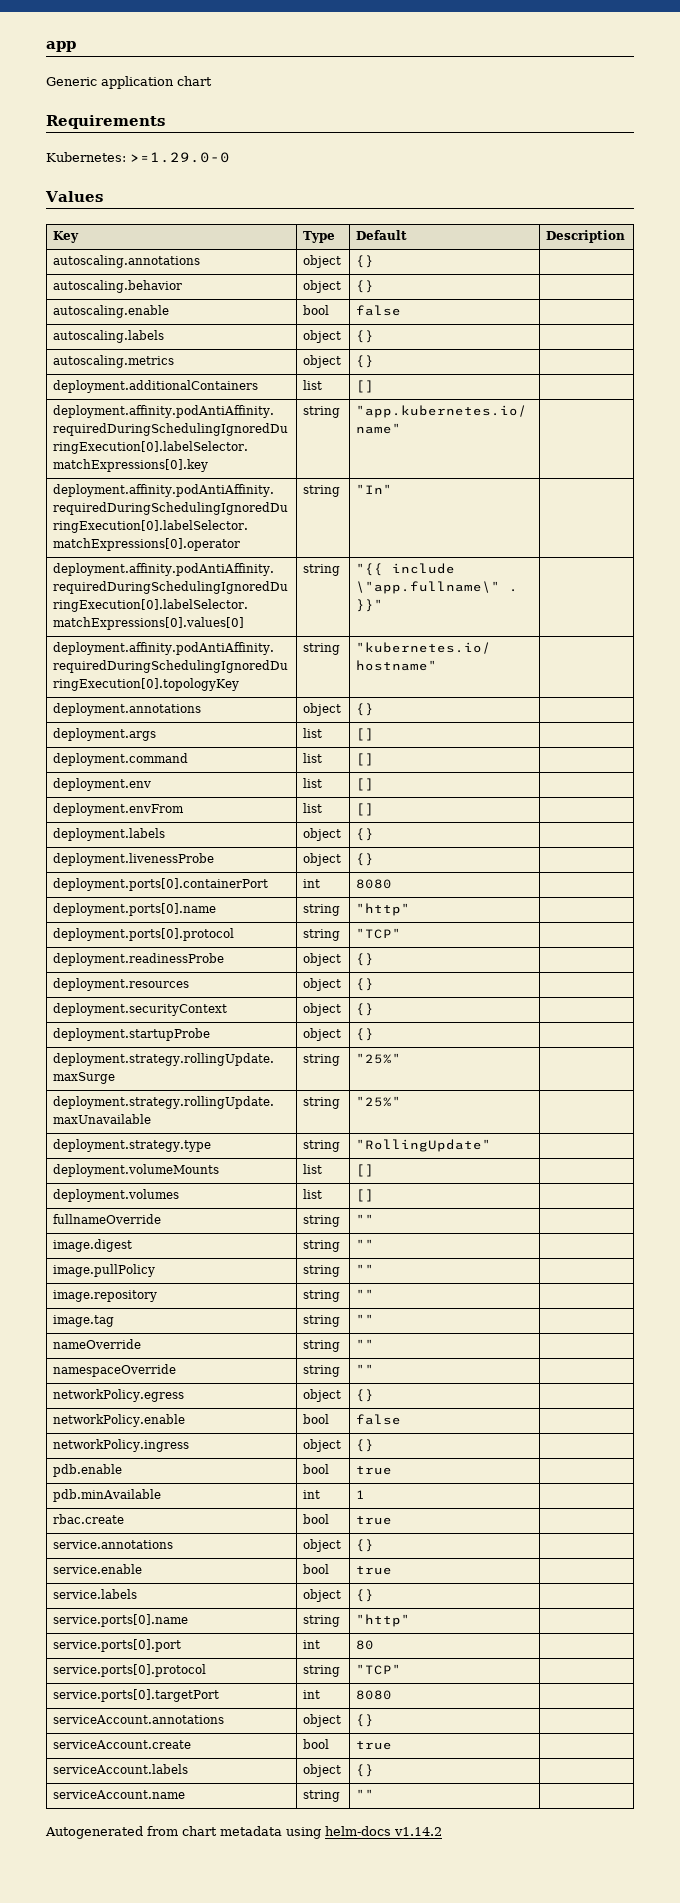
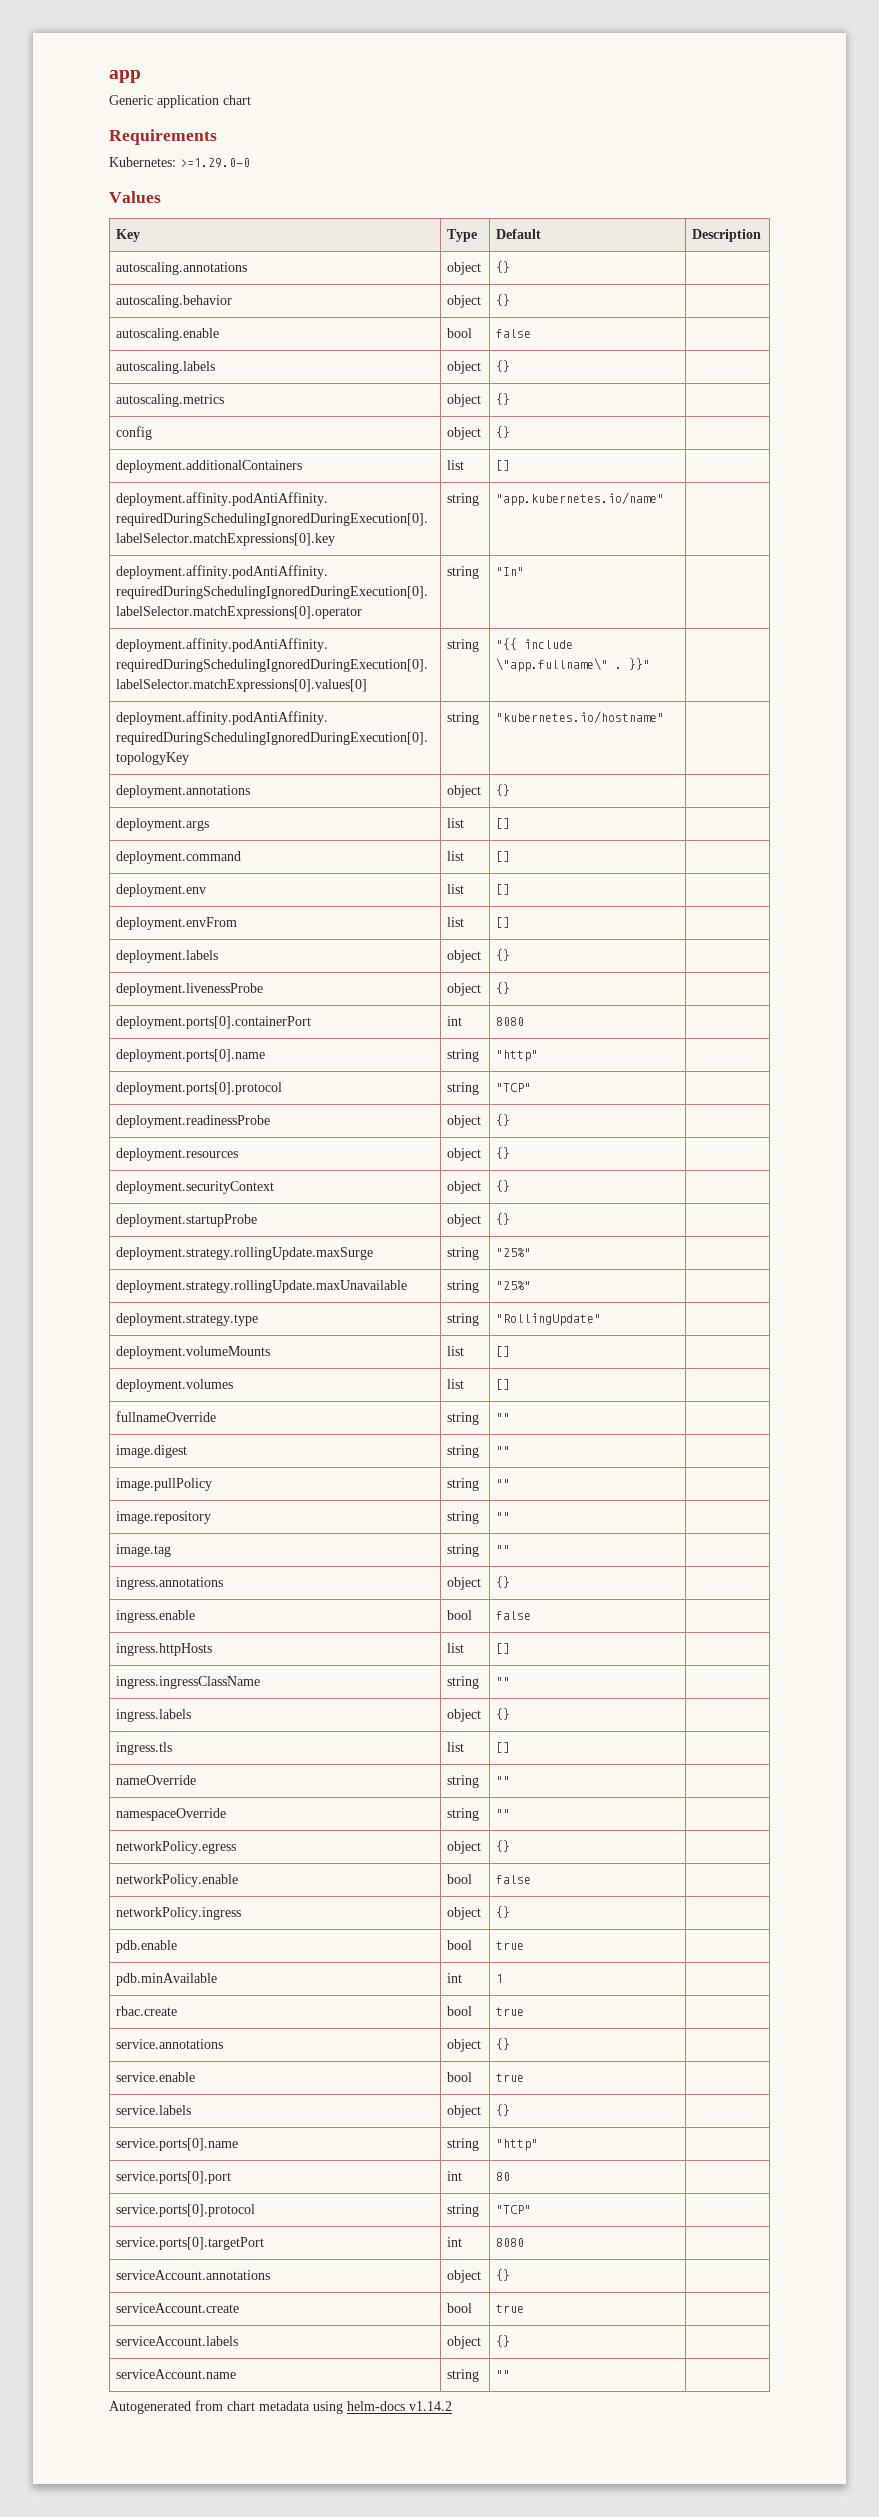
+ config | object | {} |
+ ingress.annotations | object | {} |
+ ingress.enable | bool | false |
+ ingress.httpHosts | list | [] |
+ ingress.ingressClassName | string | "" |
+ ingress.labels | object | {} |
+ ingress.tls | list | [] |

